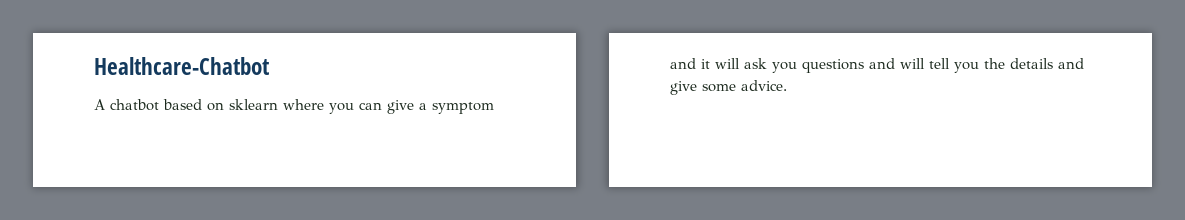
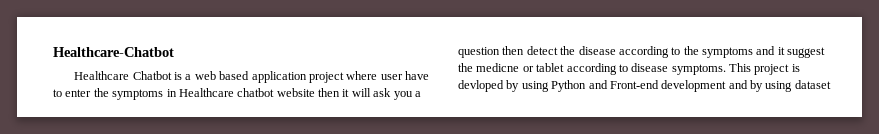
- A chatbot based on sklearn where you can give a symptom and it will ask you questions and will tell you the details and give some advice.
+ Healthcare Chatbot is a web based application project where user have to enter the symptoms in Healthcare chatbot website then it will ask you a question then detect the disease according to the symptoms and it suggest the medicne or tablet according to disease symptoms. This project is devloped by using Python and Front-end development and by using dataset

